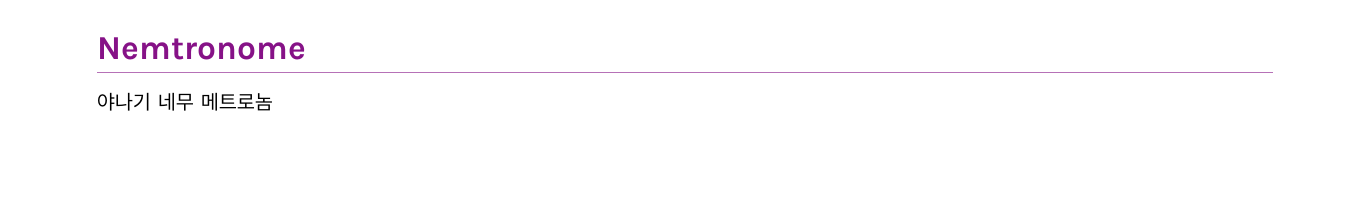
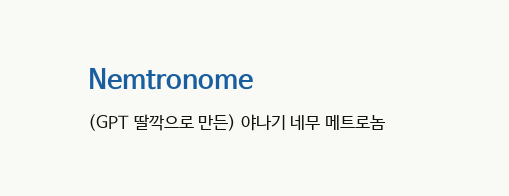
- 야나기 네무 메트로놈
+ (GPT 딸깍으로 만든) 야나기 네무 메트로놈

